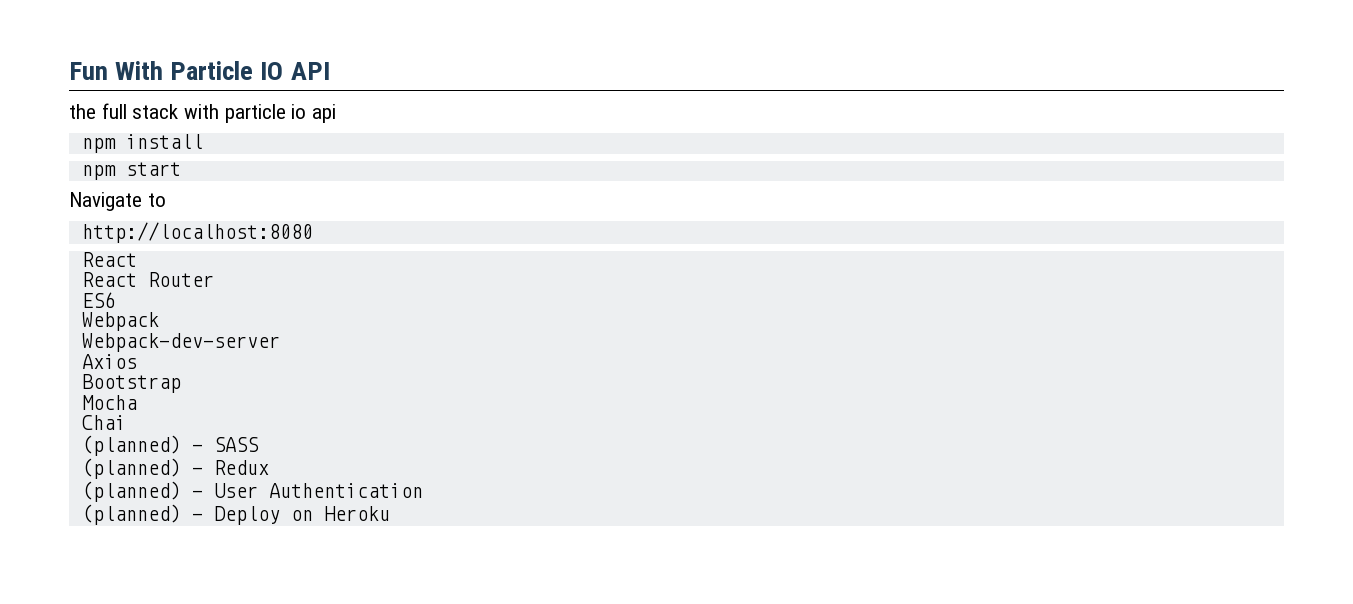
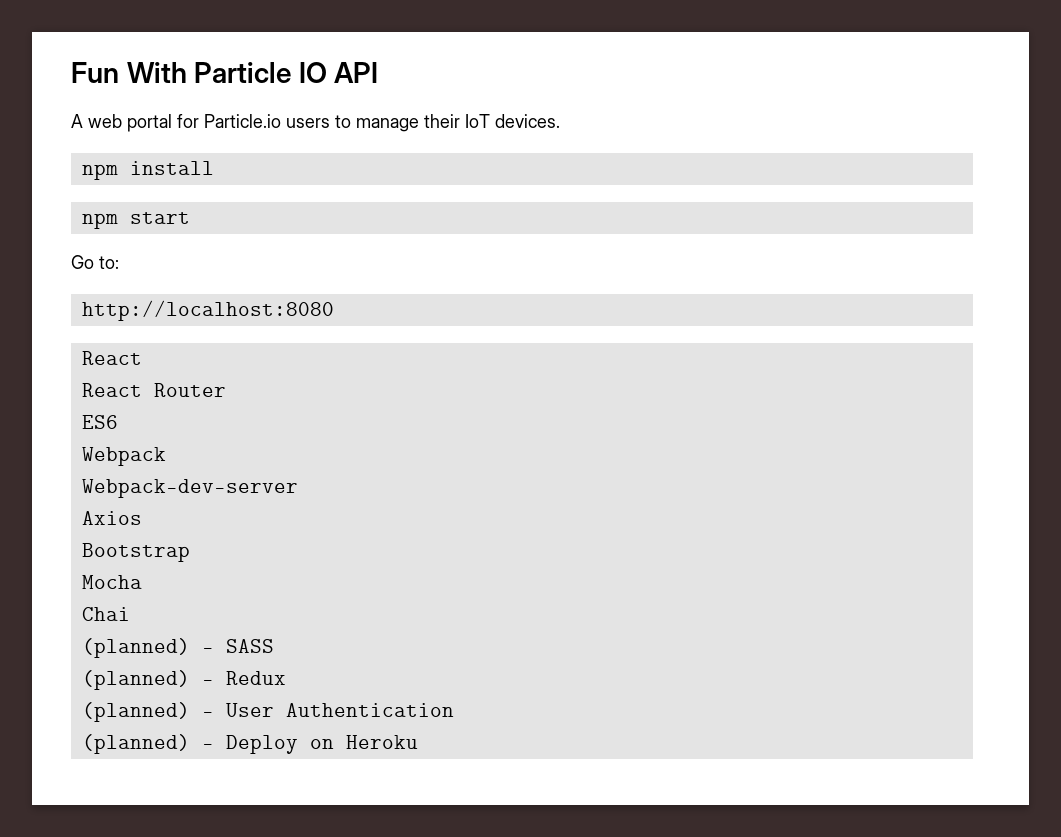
- the full stack with particle io api
+ A web portal for Particle.io users to manage their IoT devices.
- Navigate to
+ Go to:

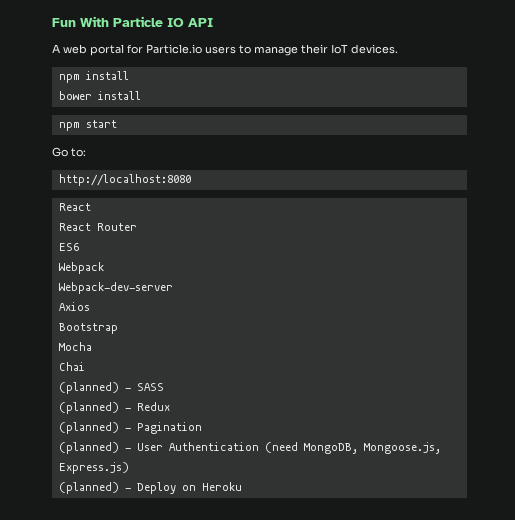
+ bower install
+ (planned) - Pagination
- (planned) - User Authentication
+ (planned) - User Authentication (need MongoDB, Mongoose.js, Express.js)

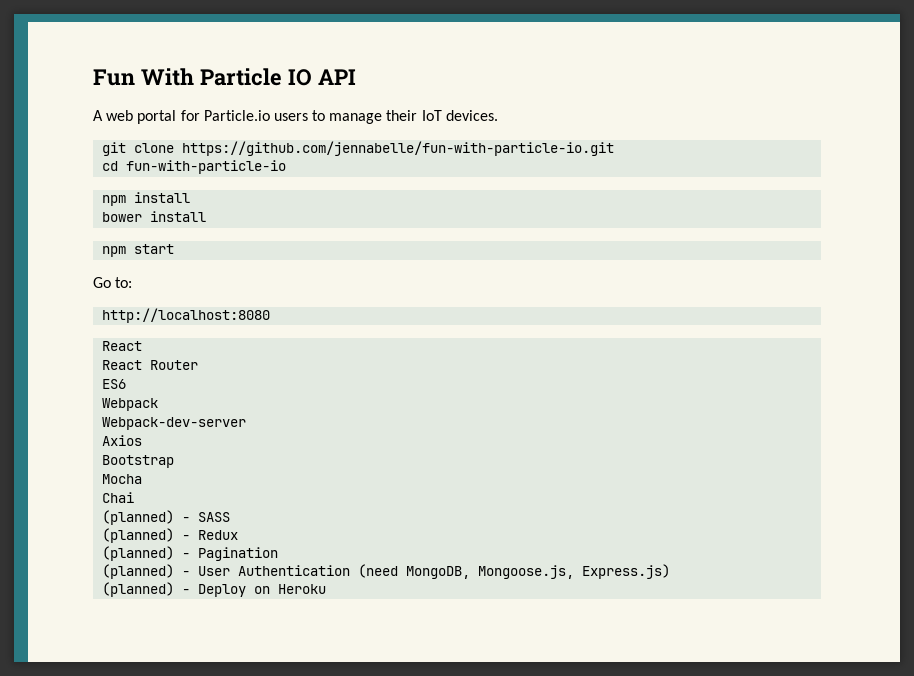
+ git clone https://github.com/jennabelle/fun-with-particle-io.git
+ cd fun-with-particle-io

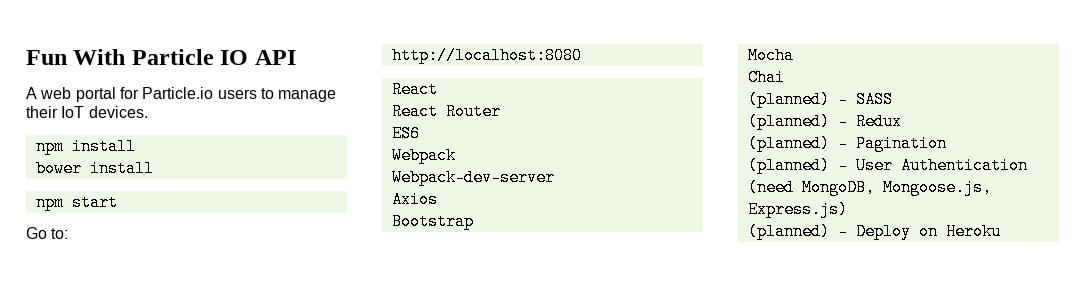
- git clone https://github.com/jennabelle/fun-with-particle-io.git
- cd fun-with-particle-io

